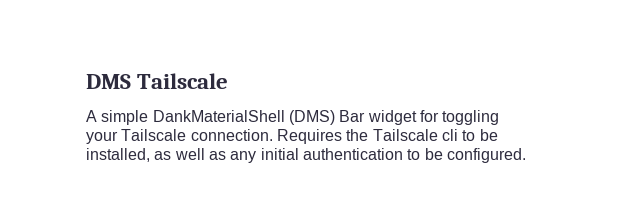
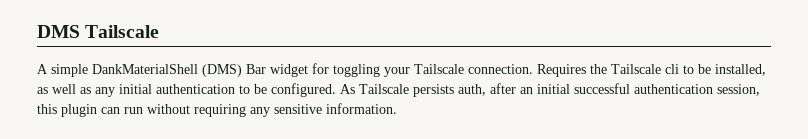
+ As Tailscale persists auth, after an initial successful authentication session, this plugin can run without requiring any sensitive information.

